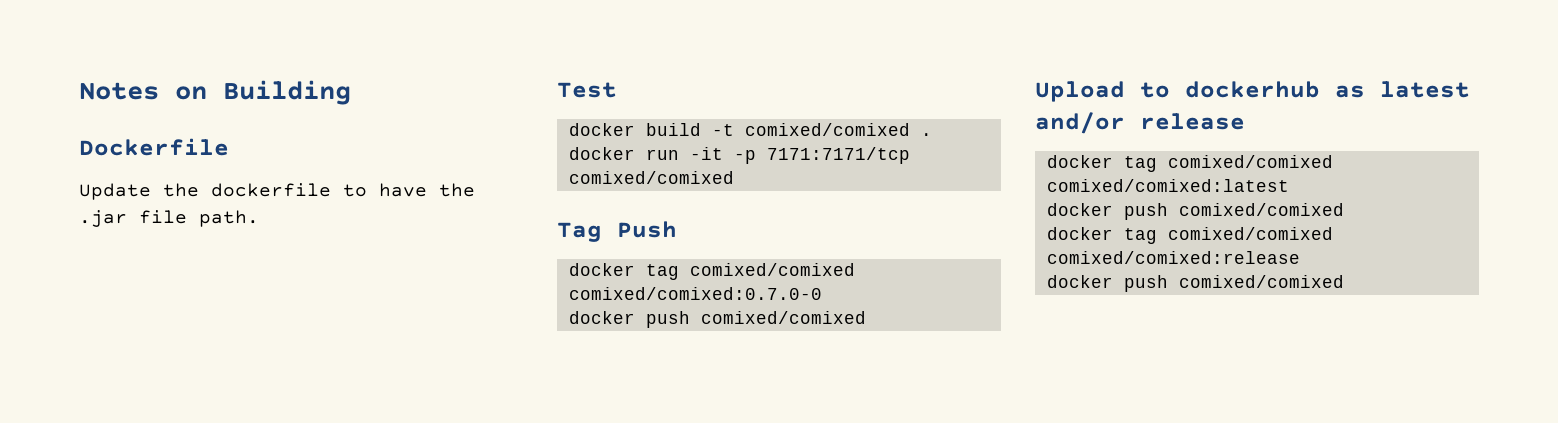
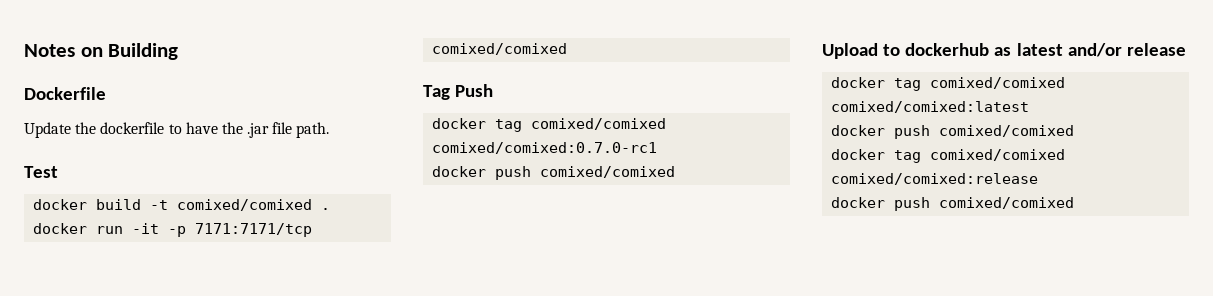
- docker tag comixed/comixed comixed/comixed:0.7.0-0
+ docker tag comixed/comixed comixed/comixed:0.7.0-rc1

